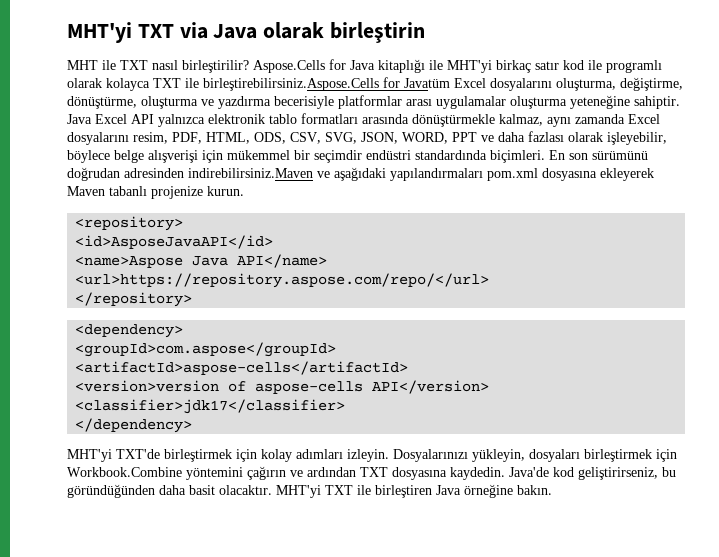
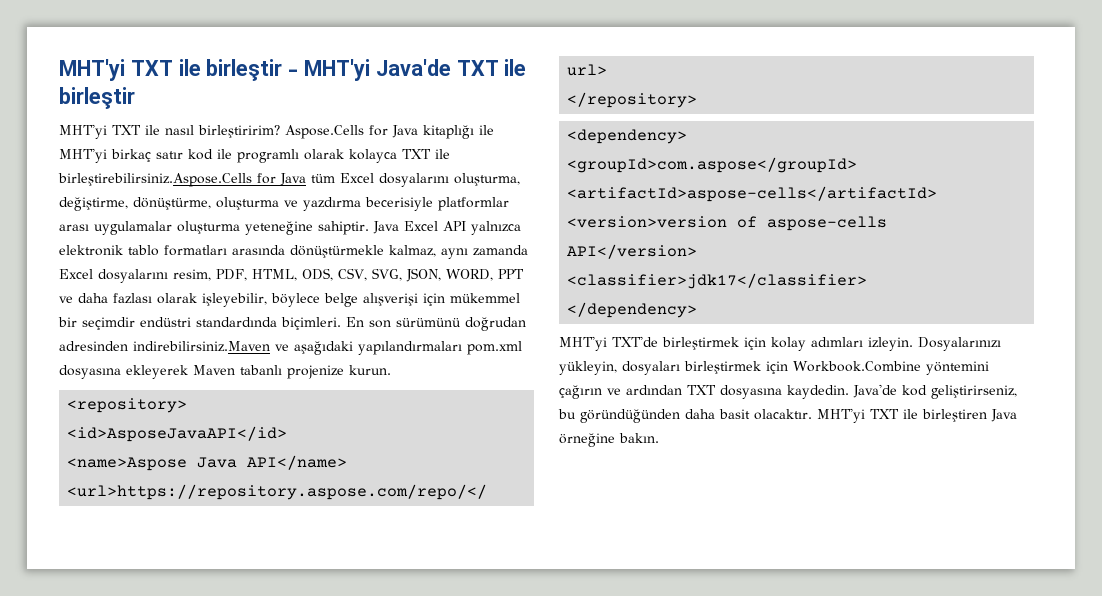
- MHT'yi TXT via Java olarak birleştirin
- MHT ile TXT nasıl birleştirilir?
+ MHT'yi TXT ile birleştir - MHT'yi Java'de TXT ile birleştir
+ MHT'yi TXT ile nasıl birleştiririm?
- Aspose.Cells for Java kitaplığı ile MHT'yi birkaç satır kod ile programlı olarak kolayca TXT ile birleştirebilirsiniz.Aspose.Cells for Javatüm Excel dosyalarını oluşturma, değiştirme, dönüştürme, oluşturma ve yazdırma becerisiyle platformlar arası uygulamalar oluşturma yeteneğine sahiptir.
+ Aspose.Cells for Java kitaplığı ile MHT'yi birkaç satır kod ile programlı olarak kolayca TXT ile birleştirebilirsiniz.Aspose.Cells for Java tüm Excel dosyalarını oluşturma, değiştirme, dönüştürme, oluşturma ve yazdırma becerisiyle platformlar arası uygulamalar oluşturma yeteneğine sahiptir.

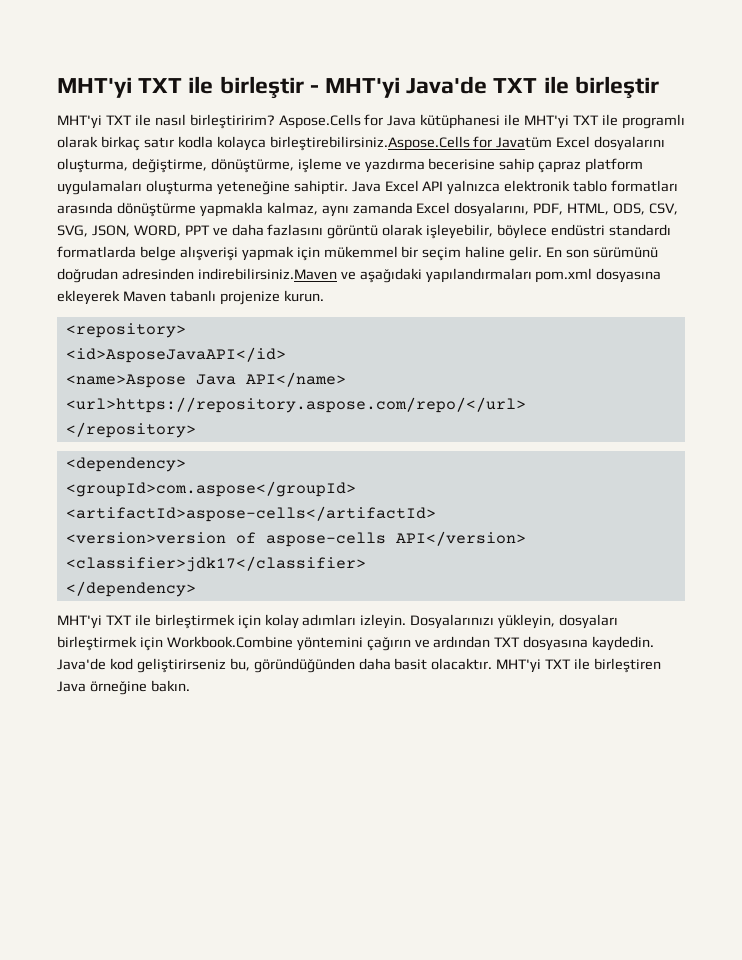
- Aspose.Cells for Java kitaplığı ile MHT'yi birkaç satır kod ile programlı olarak kolayca TXT ile birleştirebilirsiniz.Aspose.Cells for Java tüm Excel dosyalarını oluşturma, değiştirme, dönüştürme, oluşturma ve yazdırma becerisiyle platformlar arası uygulamalar oluşturma yeteneğine sahiptir.
+ Aspose.Cells for Java kütüphanesi ile MHT'yi TXT ile programlı olarak birkaç satır kodla kolayca birleştirebilirsiniz.Aspose.Cells for Javatüm Excel dosyalarını oluşturma, değiştirme, dönüştürme, işleme ve yazdırma becerisine sahip çapraz platform uygulamaları oluşturma yeteneğine sahiptir.
- Java Excel API yalnızca elektronik tablo formatları arasında dönüştürmekle kalmaz, aynı zamanda Excel dosyalarını resim, PDF, HTML, ODS, CSV, SVG, JSON, WORD, PPT ve daha fazlası olarak işleyebilir, böylece belge alışverişi için mükemmel bir seçimdir endüstri standardında biçimleri.
+ Java Excel API yalnızca elektronik tablo formatları arasında dönüştürme yapmakla kalmaz, aynı zamanda Excel dosyalarını, PDF, HTML, ODS, CSV, SVG, JSON, WORD, PPT ve daha fazlasını görüntü olarak işleyebilir, böylece endüstri standardı formatlarda belge alışverişi yapmak için mükemmel bir seçim haline gelir.
- MHT'yi TXT'de birleştirmek için kolay adımları izleyin.
+ MHT'yi TXT ile birleştirmek için kolay adımları izleyin.
- Java'de kod geliştirirseniz, bu göründüğünden daha basit olacaktır.
+ Java'de kod geliştirirseniz bu, göründüğünden daha basit olacaktır.

